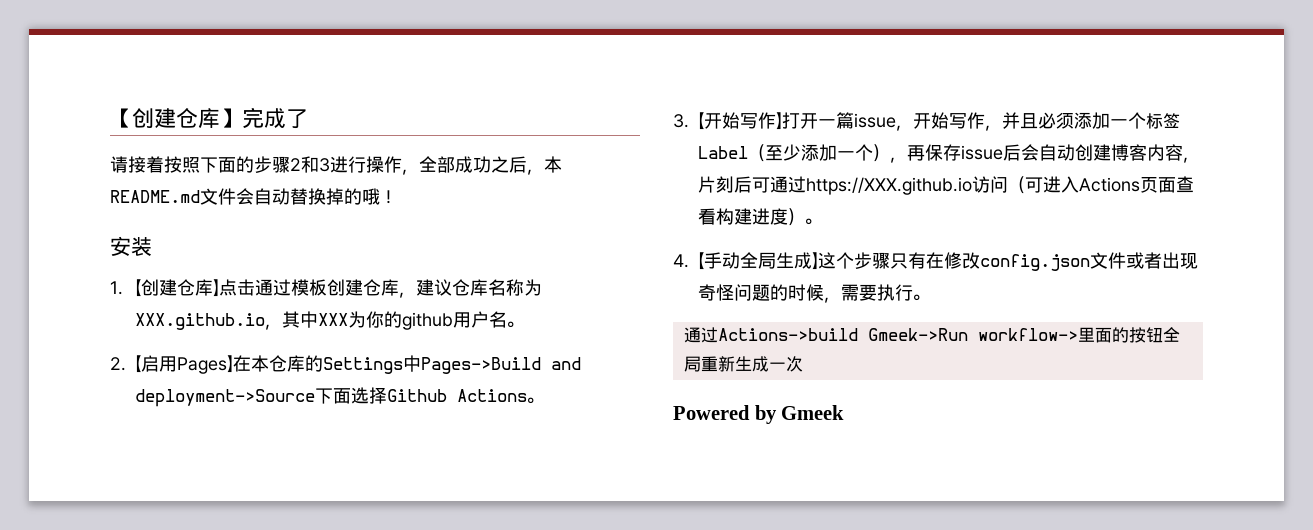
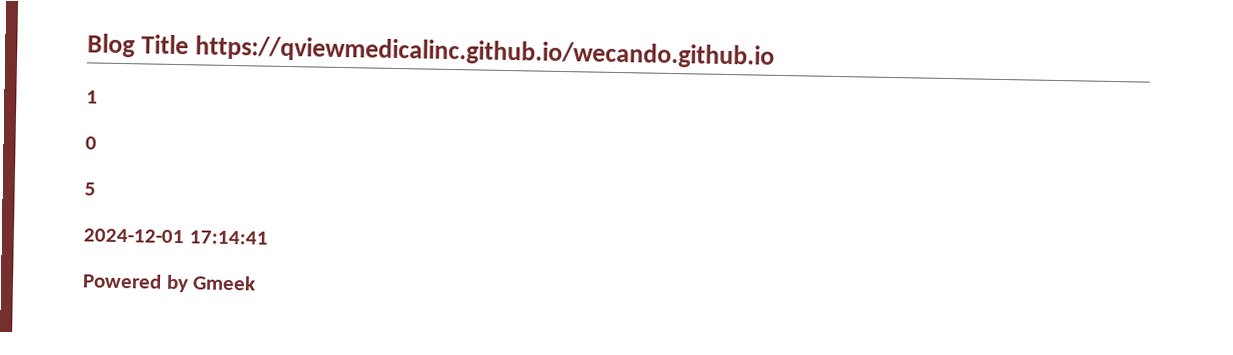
- 【创建仓库】完成了
- 请接着按照下面的步骤2和3进行操作，全部成功之后，本README.md文件会自动替换掉的哦！
- 安装
- 1.【创建仓库】点击通过模板创建仓库，建议仓库名称为XXX.github.io，其中XXX为你的github用户名。
- 2.【启用Pages】在本仓库的Settings中Pages->Build and deployment->Source下面选择Github Actions。
- 3.【开始写作】打开一篇issue，开始写作，并且必须添加一个标签Label（至少添加一个），再保存issue后会自动创建博客内容，片刻后可通过https://XXX.github.io访问（可进入Actions页面查看构建进度）。
- 4.【手动全局生成】这个步骤只有在修改config.json文件或者出现奇怪问题的时候，需要执行。
- 通过Actions->build Gmeek->Run workflow->里面的按钮全局重新生成一次
+ Blog Title https://qviewmedicalinc.github.io/wecando.github.io
+ 1
+ 0
+ 5
+ 2024-12-01 17:14:41

